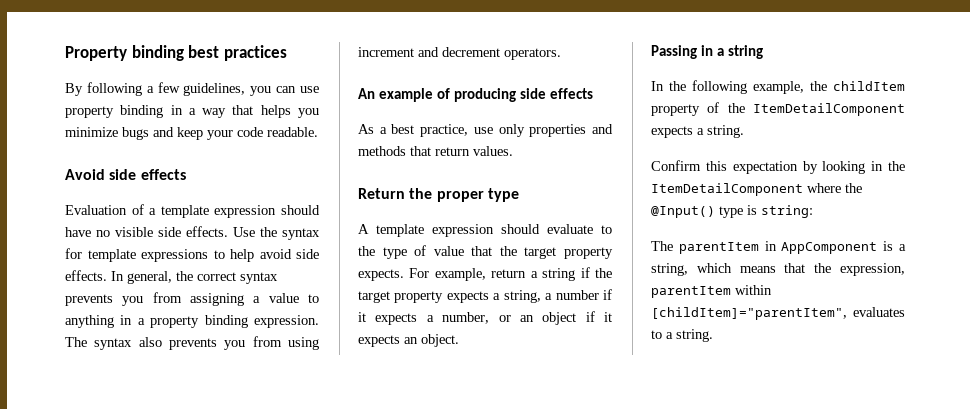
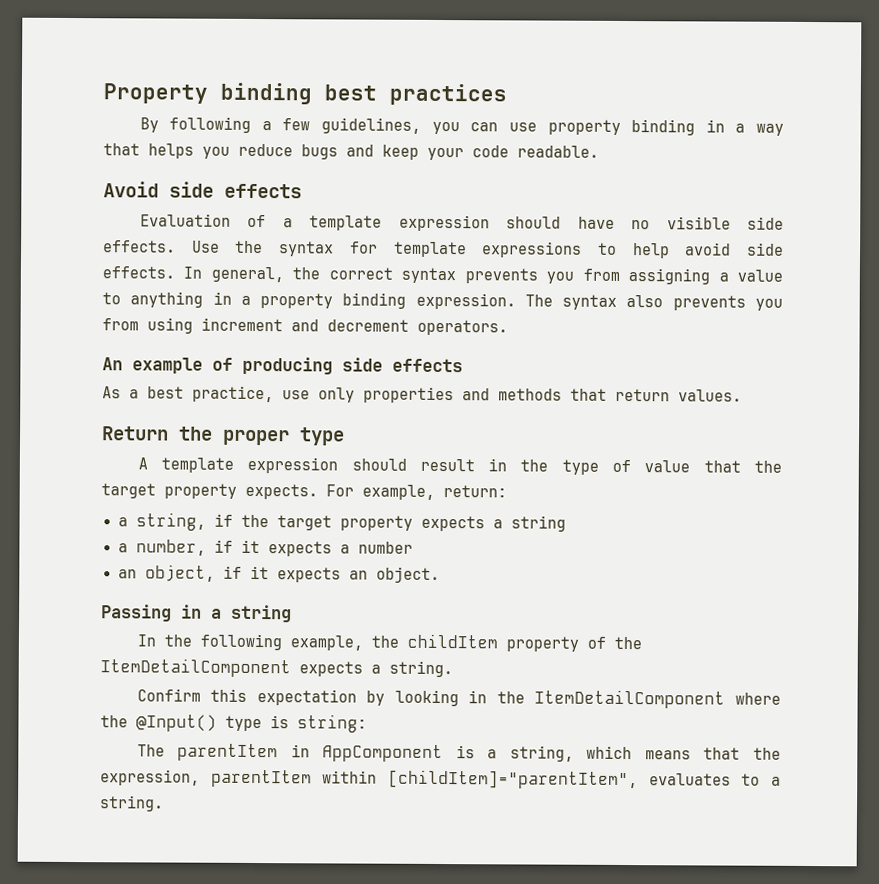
- By following a few guidelines, you can use property binding in a way that helps you minimize bugs and keep your code readable.
+ By following a few guidelines, you can use property binding in a way that helps you reduce bugs and keep your code readable.
- A template expression should evaluate to the type of value that the target property expects.
+ A template expression should result in the type of value that the target property expects.
- For example, return a string if the target property expects a string, a number if it expects a number, or an object if it expects an object.
+ For example, return:
+ a string, if the target property expects a string
+ a number, if it expects a number
+ an object, if it expects an object.

